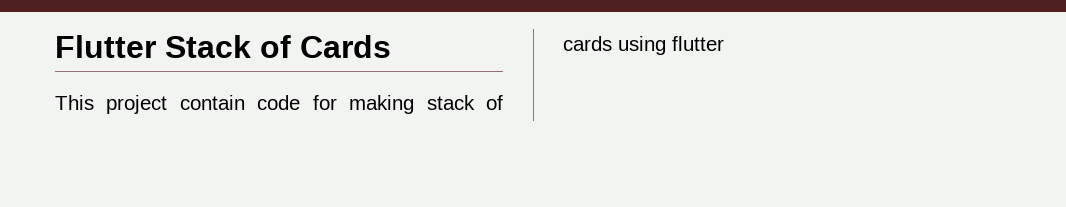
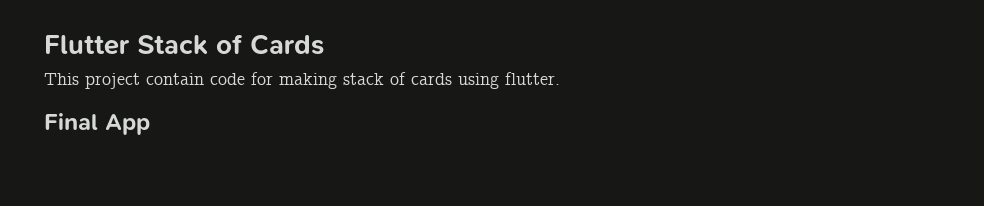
- This project contain code for making stack of cards using flutter
+ This project contain code for making stack of cards using flutter.
+ Final App

